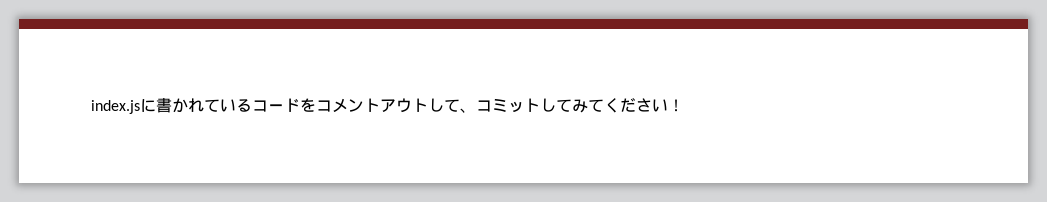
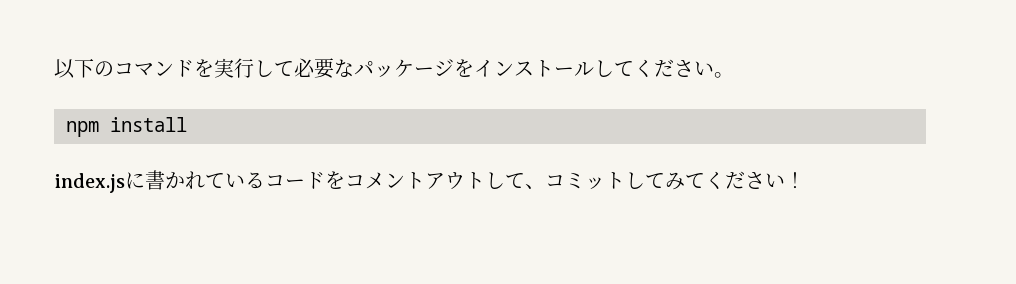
+ 以下のコマンドを実行して必要なパッケージをインストールしてください。
+ npm install

